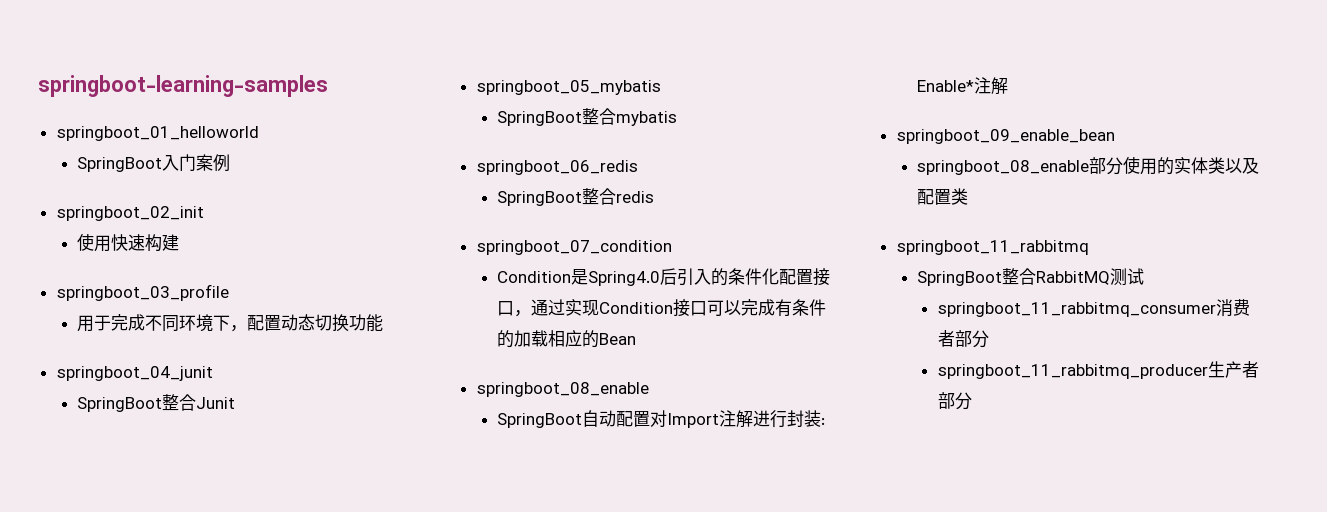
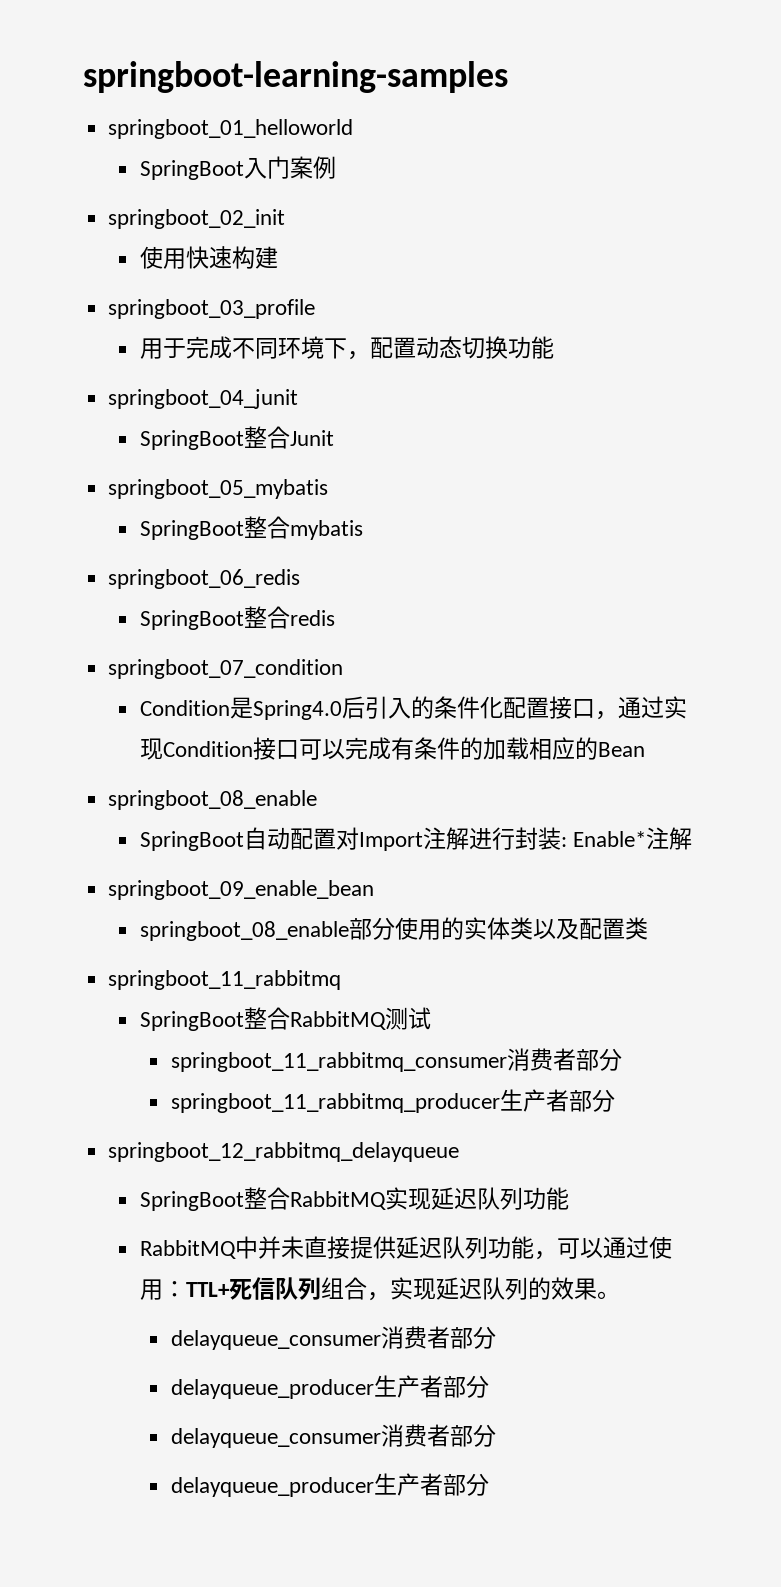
+ springboot_12_rabbitmq_delayqueue
+ SpringBoot整合RabbitMQ实现延迟队列功能
+ RabbitMQ中并未直接提供延迟队列功能，可以通过使用：TTL+死信队列组合，实现延迟队列的效果。
+ delayqueue_consumer消费者部分
+ delayqueue_producer生产者部分
+ delayqueue_consumer消费者部分
+ delayqueue_producer生产者部分

